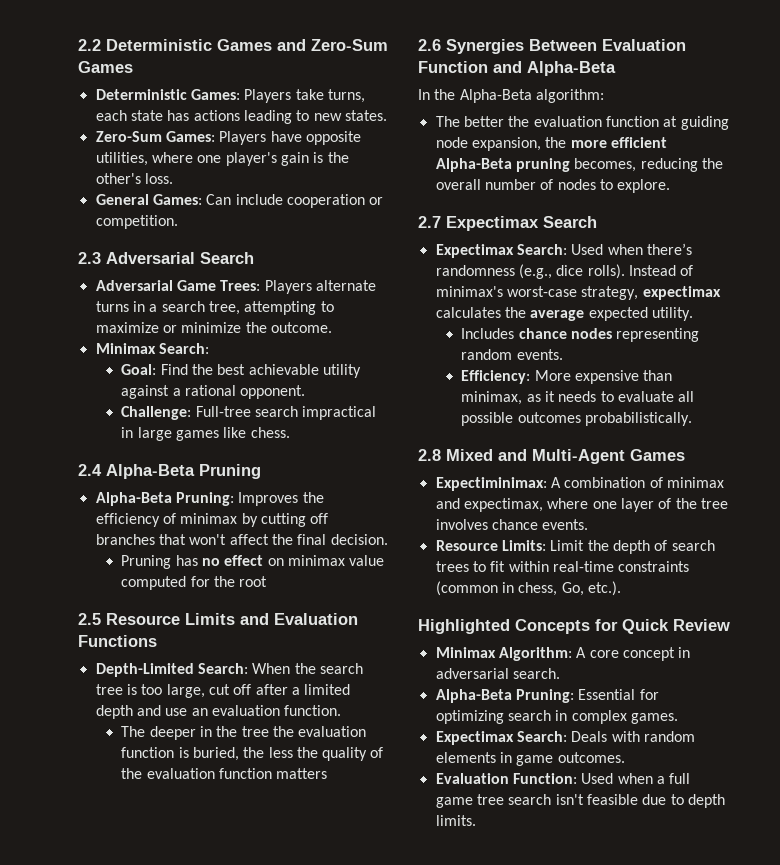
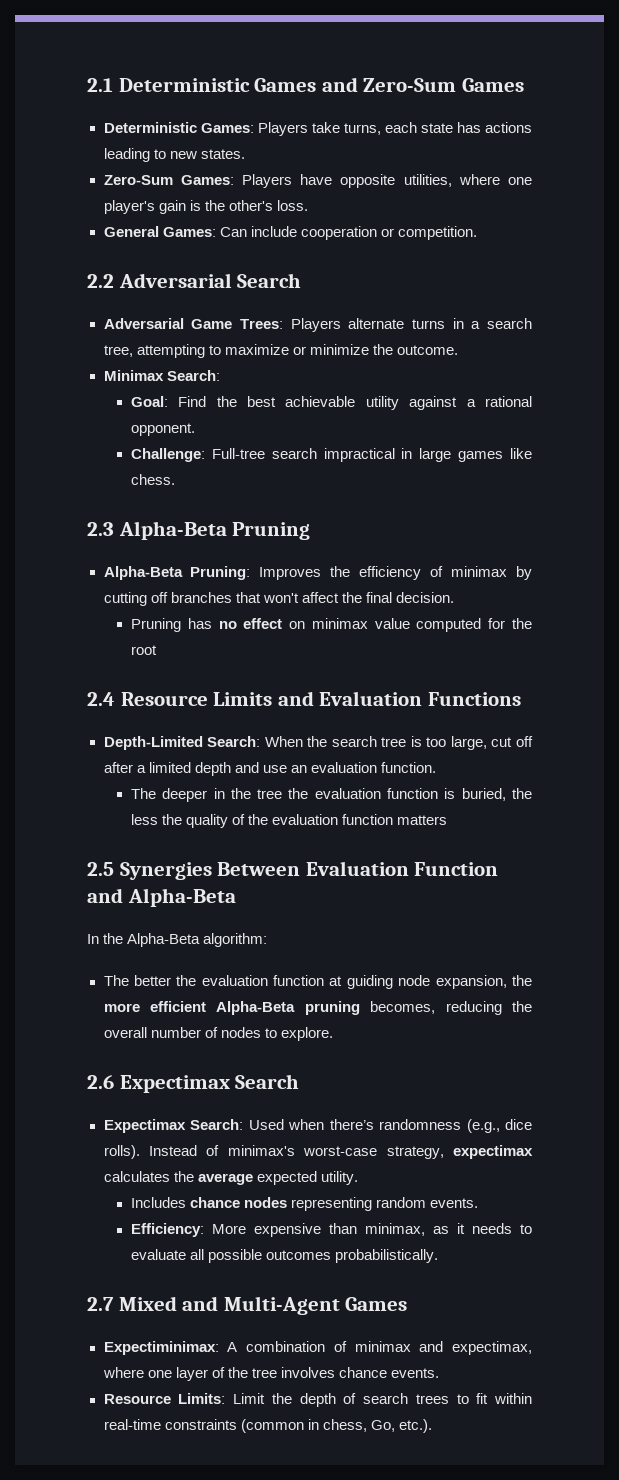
- 2.2 Deterministic Games and Zero-Sum Games
+ 2.1 Deterministic Games and Zero-Sum Games
- 2.3 Adversarial Search
+ 2.2 Adversarial Search
- 2.4 Alpha-Beta Pruning
+ 2.3 Alpha-Beta Pruning
- 2.5 Resource Limits and Evaluation Functions
+ 2.4 Resource Limits and Evaluation Functions
- 2.6 Synergies Between Evaluation Function and Alpha-Beta
+ 2.5 Synergies Between Evaluation Function and Alpha-Beta
- 2.7 Expectimax Search
+ 2.6 Expectimax Search
- 2.8 Mixed and Multi-Agent Games
+ 2.7 Mixed and Multi-Agent Games
- Highlighted Concepts for Quick Review
- Minimax Algorithm: A core concept in adversarial search.
- Alpha-Beta Pruning: Essential for optimizing search in complex games.
- Expectimax Search: Deals with random elements in game outcomes.
- Evaluation Function: Used when a full game tree search isn't feasible due to depth limits.

